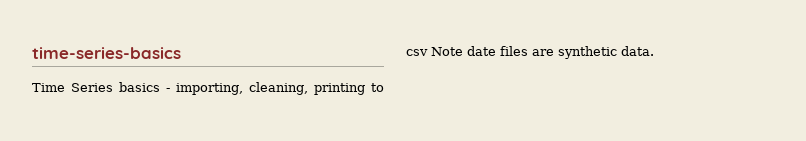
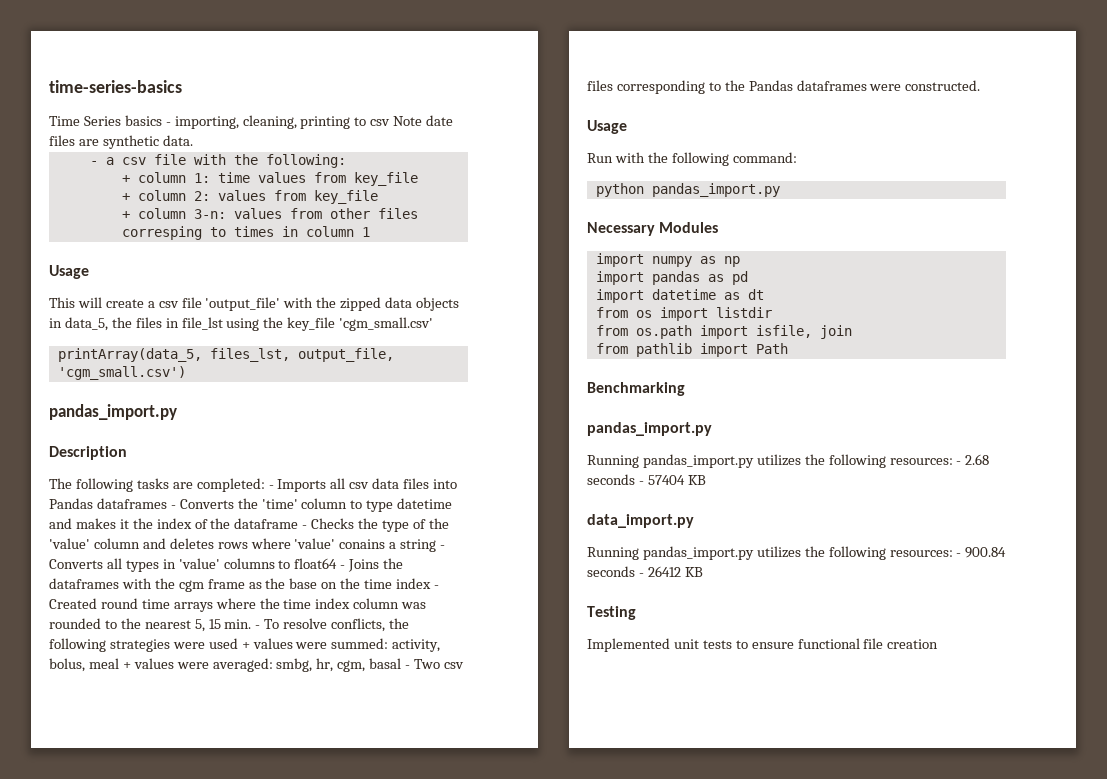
+ - a csv file with the following:
+ + column 1: time values from key_file
+ + column 2: values from key_file
+ + column 3-n: values from other files corresping to times in column 1
+ Usage
+ This will create a csv file 'output_file' with the zipped data objects in data_5, the files in file_lst using the key_file 'cgm_small.csv'
+ printArray(data_5, files_lst, output_file, 'cgm_small.csv')
+ pandas_import.py
+ Description
+ The following tasks are completed: - Imports all csv data files into Pandas dataframes - Converts the 'time' column to type datetime and makes it the index of the dataframe - Checks the type of the 'value' column and deletes rows where 'value' conains a string - Converts all types in 'value' columns to float64 - Joins the dataframes with the cgm frame as the base on the time index - Created round time arrays where the time index column was rounded to the nearest 5, 15 min. - To resolve conflicts, the following strategies were used + values were summed: activity, bolus, meal + values were averaged: smbg, hr, cgm, basal - Two csv files corresponding to the Pandas dataframes were constructed.
+ Usage
+ Run with the following command:
+ python pandas_import.py
+ Necessary Modules
+ import numpy as np
+ import pandas as pd
+ import datetime as dt
+ from os import listdir
+ from os.path import isfile, join
+ from pathlib import Path
+ Benchmarking
+ pandas_import.py
+ Running pandas_import.py utilizes the following resources: - 2.68 seconds - 57404 KB
+ data_import.py
+ Running pandas_import.py utilizes the following resources: - 900.84 seconds - 26412 KB
+ Testing
+ Implemented unit tests to ensure functional file creation

